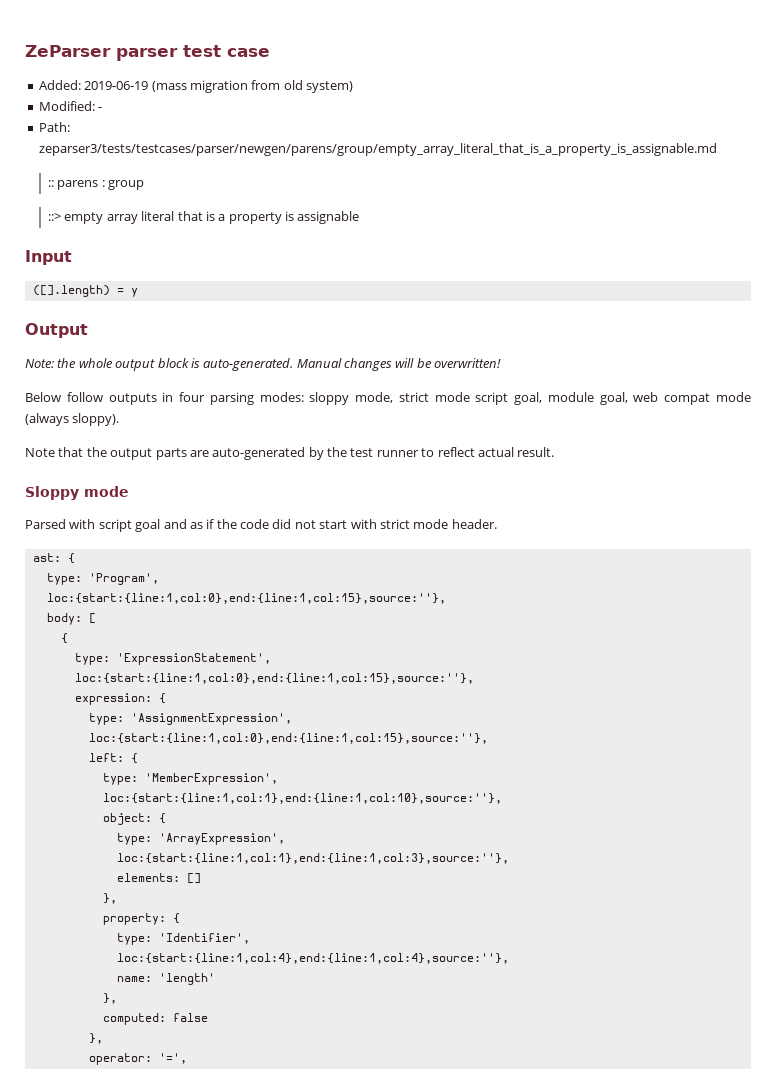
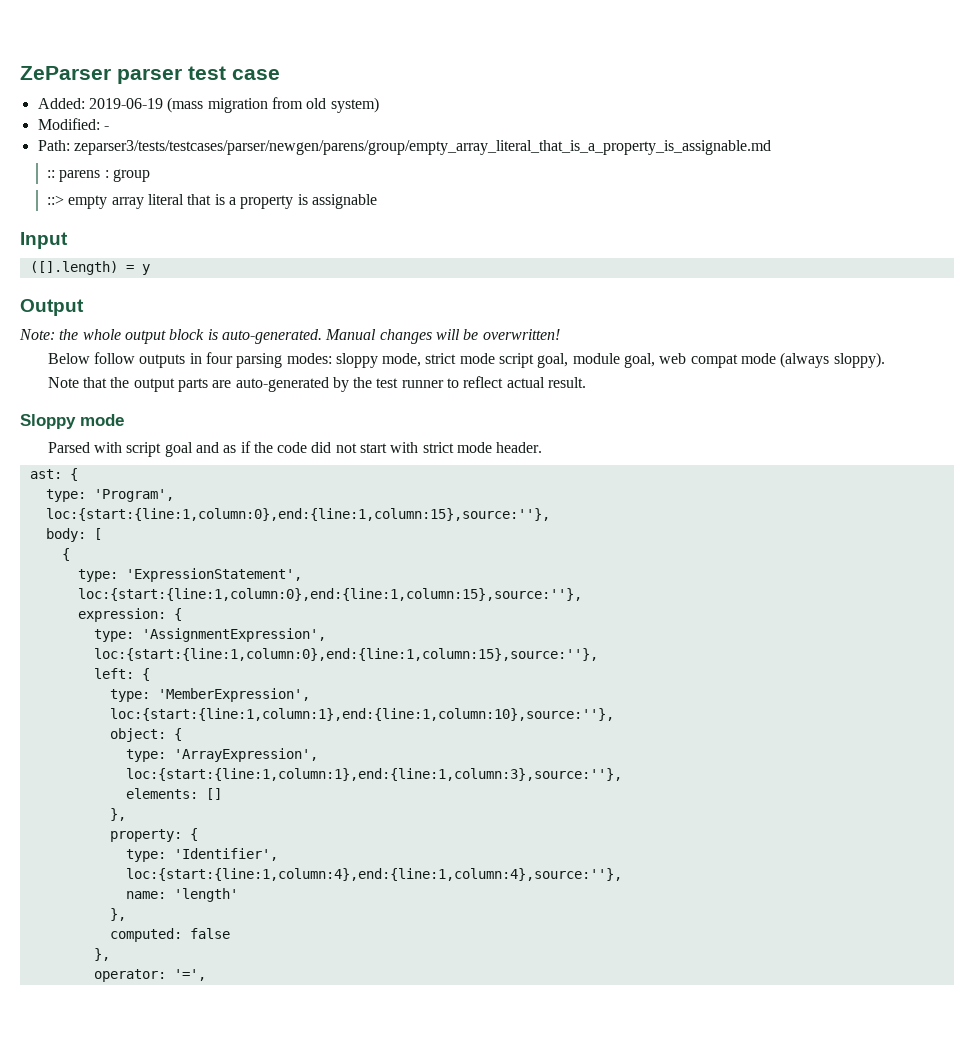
  type: 'Program',
- loc:{start:{line:1,col:0},end:{line:1,col:15},source:''},
+ loc:{start:{line:1,column:0},end:{line:1,column:15},source:''},
  type: 'ExpressionStatement',
- loc:{start:{line:1,col:0},end:{line:1,col:15},source:''},
+ loc:{start:{line:1,column:0},end:{line:1,column:15},source:''},
  type: 'AssignmentExpression',
- loc:{start:{line:1,col:0},end:{line:1,col:15},source:''},
+ loc:{start:{line:1,column:0},end:{line:1,column:15},source:''},
- loc:{start:{line:1,col:1},end:{line:1,col:10},source:''},
+ loc:{start:{line:1,column:1},end:{line:1,column:10},source:''},
- loc:{start:{line:1,col:1},end:{line:1,col:3},source:''},
+ loc:{start:{line:1,column:1},end:{line:1,column:3},source:''},
- loc:{start:{line:1,col:4},end:{line:1,col:4},source:''},
+ loc:{start:{line:1,column:4},end:{line:1,column:4},source:''},

